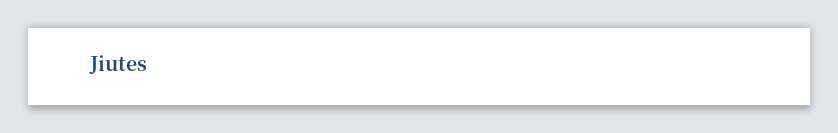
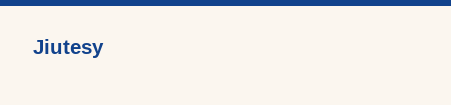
- Jiutes
+ Jiutesy

